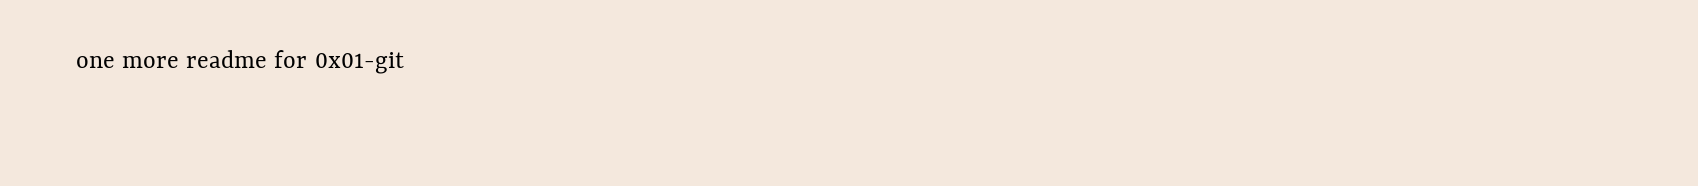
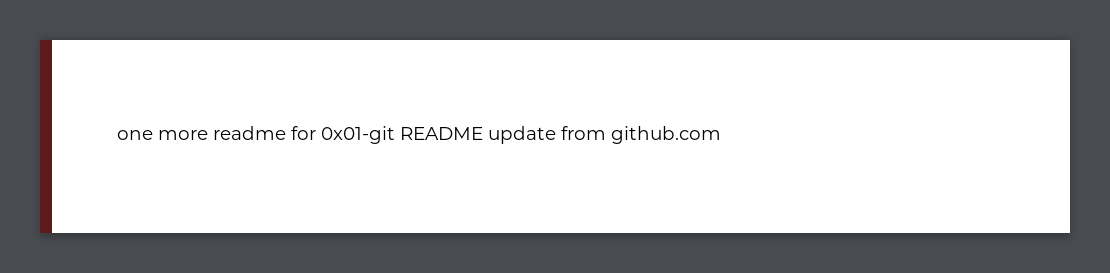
- one more readme for 0x01-git
+ one more readme for 0x01-git README update from github.com

